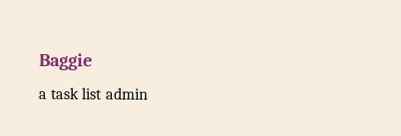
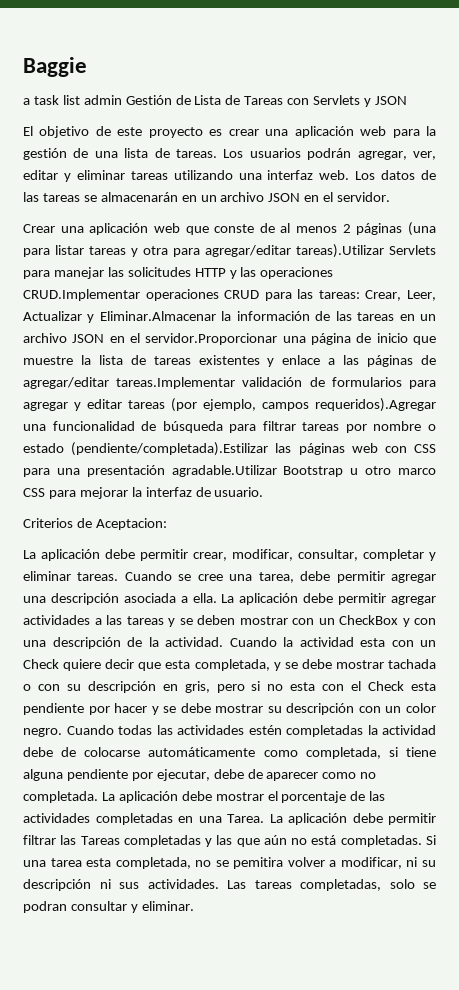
- a task list admin
+ a task list admin Gestión de Lista de Tareas con Servlets y JSON
+ El objetivo de este proyecto es crear una aplicación web para la gestión de una lista de tareas. Los usuarios podrán agregar, ver, editar y eliminar tareas utilizando una interfaz web. Los datos de las tareas se almacenarán en un archivo JSON en el servidor.
+ Crear una aplicación web que conste de al menos 2 páginas (una para listar tareas y otra para agregar/editar tareas).Utilizar Servlets para manejar las solicitudes HTTP y las operaciones CRUD.Implementar operaciones CRUD para las tareas: Crear, Leer, Actualizar y Eliminar.Almacenar la información de las tareas en un archivo JSON en el servidor.Proporcionar una página de inicio que muestre la lista de tareas existentes y enlace a las páginas de agregar/editar tareas.Implementar validación de formularios para agregar y editar tareas (por ejemplo, campos requeridos).Agregar una funcionalidad de búsqueda para filtrar tareas por nombre o estado (pendiente/completada).Estilizar las páginas web con CSS para una presentación agradable.Utilizar Bootstrap u otro marco CSS para mejorar la interfaz de usuario.
+ Criterios de Aceptacion:
+ La aplicación debe permitir crear, modificar, consultar, completar y eliminar tareas. Cuando se cree una tarea, debe permitir agregar una descripción asociada a ella. La aplicación debe permitir agregar actividades a las tareas y se deben mostrar con un CheckBox y con una descripción de la actividad. Cuando la actividad esta con un Check quiere decir que esta completada, y se debe mostrar tachada o con su descripción en gris, pero si no esta con el Check esta pendiente por hacer y se debe mostrar su descripción con un color negro. Cuando todas las actividades estén completadas la actividad debe de colocarse automáticamente como completada, si tiene alguna pendiente por ejecutar, debe de aparecer como no completada. La aplicación debe mostrar el porcentaje de las actividades completadas en una Tarea. La aplicación debe permitir filtrar las Tareas completadas y las que aún no está completadas. Si una tarea esta completada, no se pemitira volver a modificar, ni su descripción ni sus actividades. Las tareas completadas, solo se podran consultar y eliminar.

